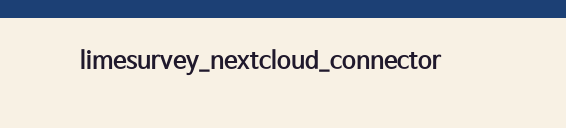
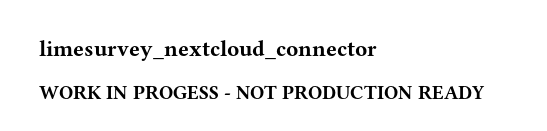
+ WORK IN PROGESS - NOT PRODUCTION READY

